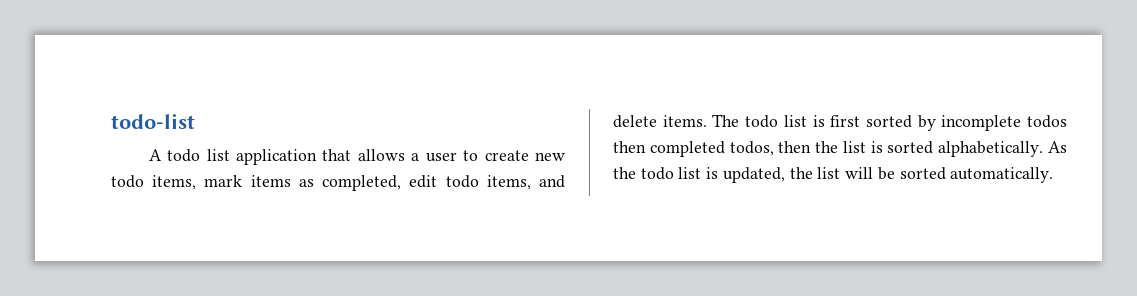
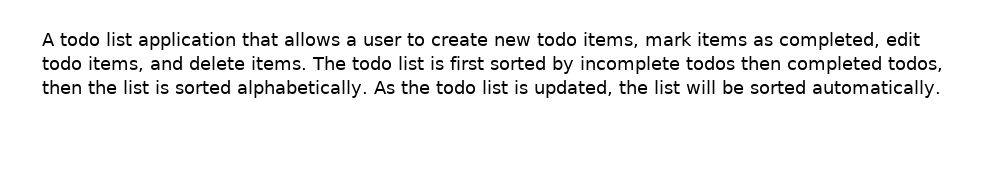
- todo-list

